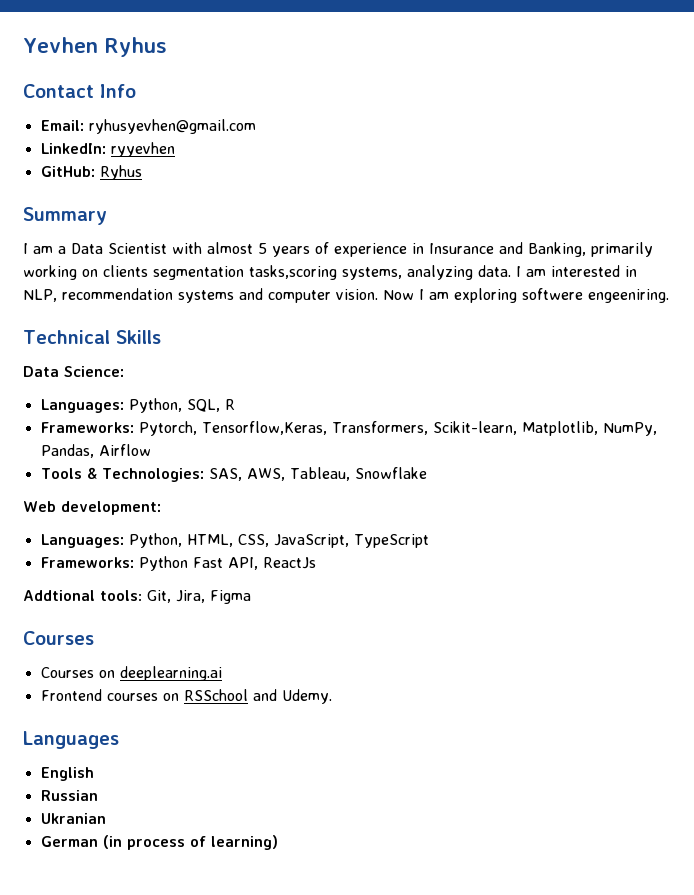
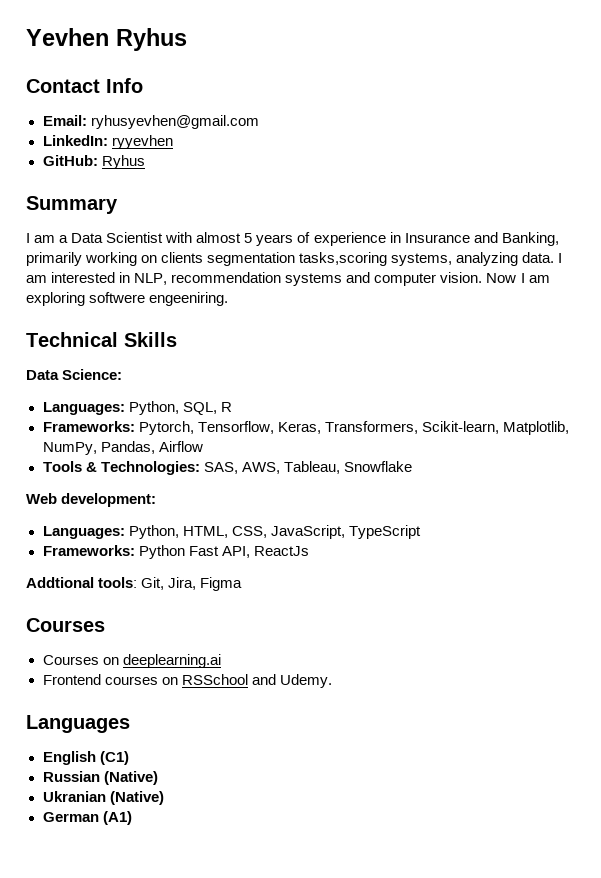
- Frameworks: Pytorch, Tensorflow,Keras, Transformers, Scikit-learn, Matplotlib, NumPy, Pandas, Airflow
+ Frameworks: Pytorch, Tensorflow, Keras, Transformers, Scikit-learn, Matplotlib, NumPy, Pandas, Airflow
- English
+ English (C1)
- Russian
+ Russian (Native)
- Ukranian
+ Ukranian (Native)
- German (in process of learning)
+ German (A1)

